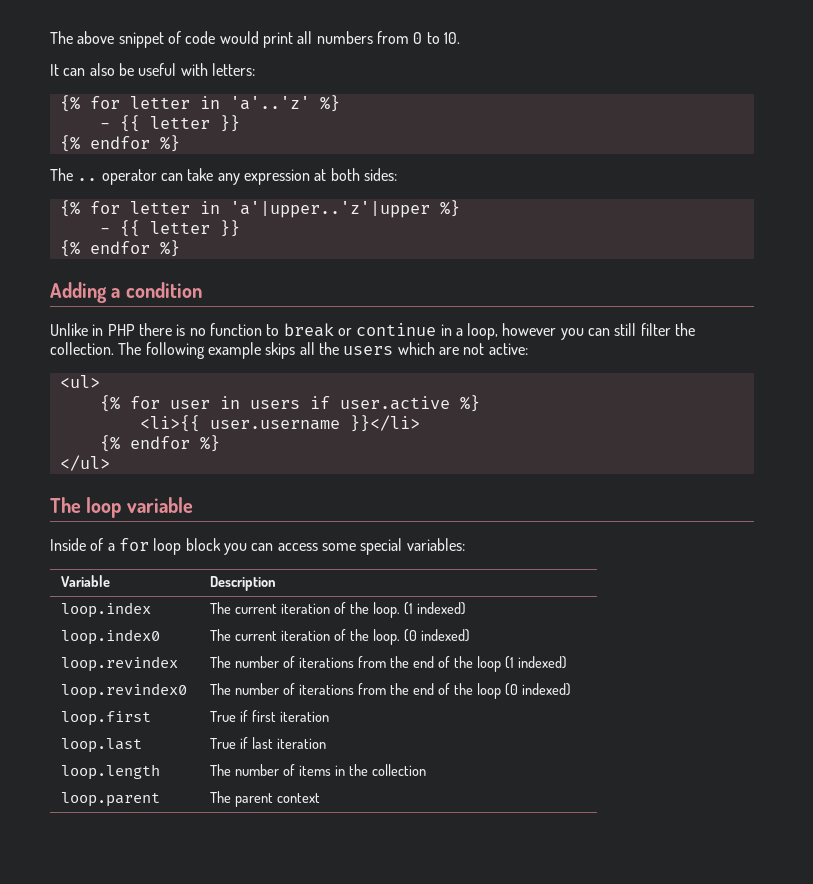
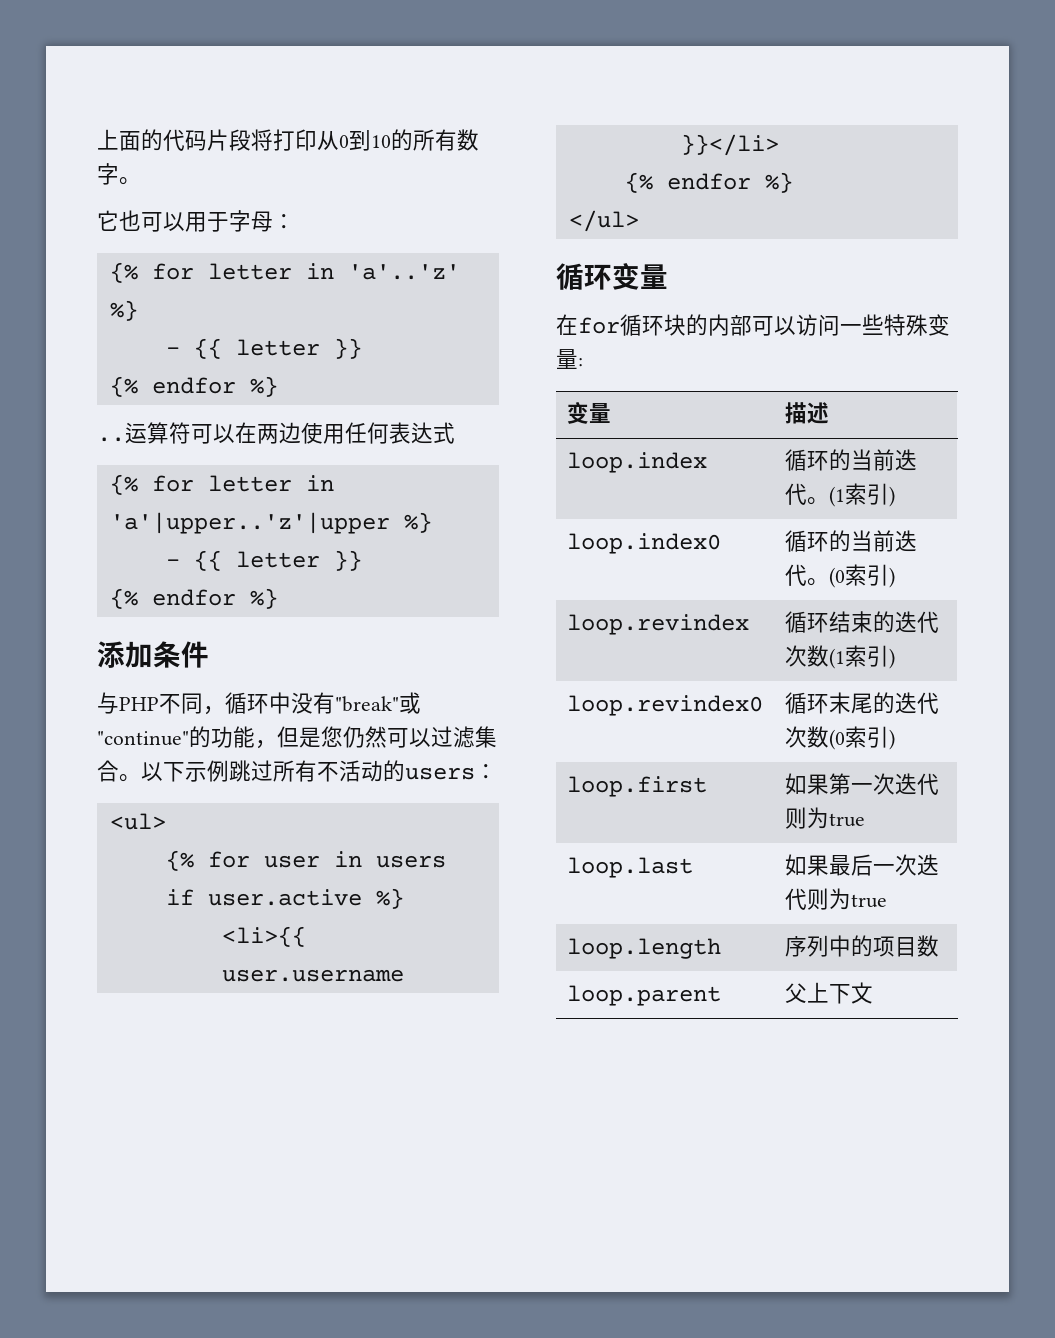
- The above snippet of code would print all numbers from 0 to 10.
- It can also be useful with letters:
+ 上面的代码片段将打印从0到10的所有数字。
+ 它也可以用于字母：
- The .. operator can take any expression at both sides:
+ ..运算符可以在两边使用任何表达式
- Adding a condition
- Unlike in PHP there is no function to break or continue in a loop, however you can still filter the collection. The following example skips all the users which are not active:
+ 添加条件
+ 与PHP不同，循环中没有"break"或"continue"的功能，但是您仍然可以过滤集合。以下示例跳过所有不活动的users：
- The loop variable
- Inside of a for loop block you can access some special variables:
- Variable | Description
- loop.index | The current iteration of the loop. (1 indexed)
- loop.index0 | The current iteration of the loop. (0 indexed)
- loop.revindex | The number of iterations from the end of the loop (1 indexed)
- loop.revindex0 | The number of iterations from the end of the loop (0 indexed)
- loop.first | True if first iteration
- loop.last | True if last iteration
- loop.length | The number of items in the collection
- loop.parent | The parent context
+ 循环变量
+ 在for循环块的内部可以访问一些特殊变量:
+ 变量 | 描述
+ loop.index | 循环的当前迭代。(1索引)
+ loop.index0 | 循环的当前迭代。(0索引)
+ loop.revindex | 循环结束的迭代次数(1索引)
+ loop.revindex0 | 循环末尾的迭代次数(0索引)
+ loop.first | 如果第一次迭代则为true
+ loop.last | 如果最后一次迭代则为true
+ loop.length | 序列中的项目数
+ loop.parent | 父上下文

